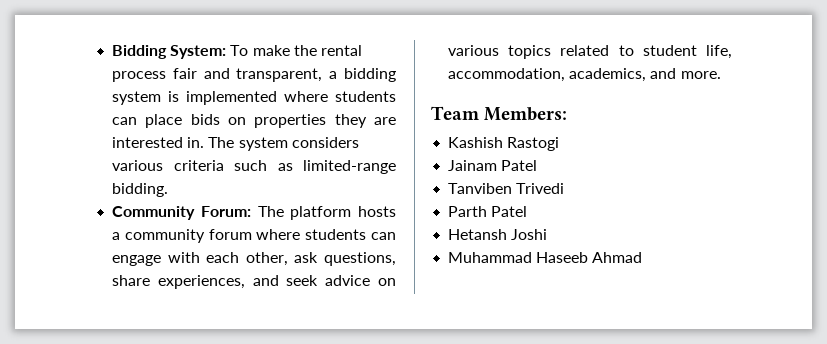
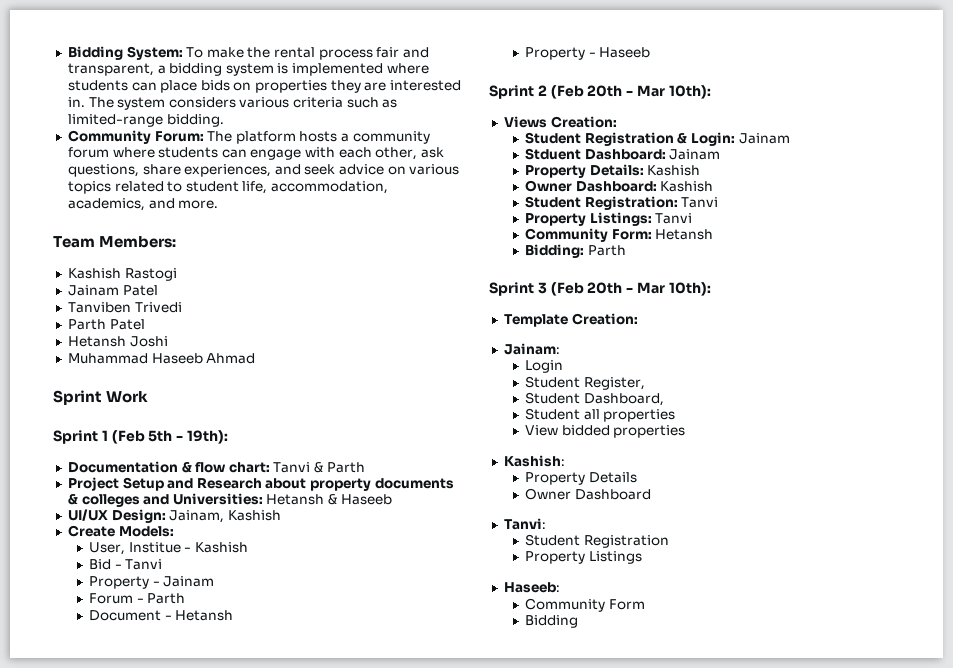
+ Sprint Work
+ Sprint 1 (Feb 5th - 19th):
+ Documentation & flow chart: Tanvi & Parth
+ Project Setup and Research about property documents & colleges and Universities: Hetansh & Haseeb
+ UI/UX Design: Jainam, Kashish
+ Create Models:
+ User, Institue - Kashish
+ Bid - Tanvi
+ Property - Jainam
+ Forum - Parth
+ Document - Hetansh
+ Property - Haseeb
+ Sprint 2 (Feb 20th - Mar 10th):
+ Views Creation:
+ Student Registration & Login: Jainam
+ Stduent Dashboard: Jainam
+ Property Details: Kashish
+ Owner Dashboard: Kashish
+ Student Registration: Tanvi
+ Property Listings: Tanvi
+ Community Form: Hetansh
+ Bidding: Parth
+ Sprint 3 (Feb 20th - Mar 10th):
+ Template Creation:
+ Jainam:
+ Login
+ Student Register,
+ Student Dashboard,
+ Student all properties
+ View bidded properties
+ Kashish:
+ Property Details
+ Owner Dashboard
+ Tanvi:
+ Student Registration
+ Property Listings
+ Haseeb:
+ Community Form
+ Bidding

